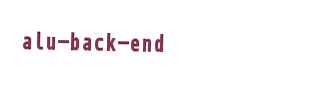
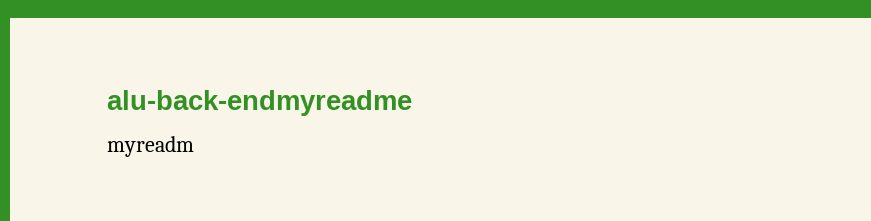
- alu-back-end
+ alu-back-endmyreadme
+ myreadm

